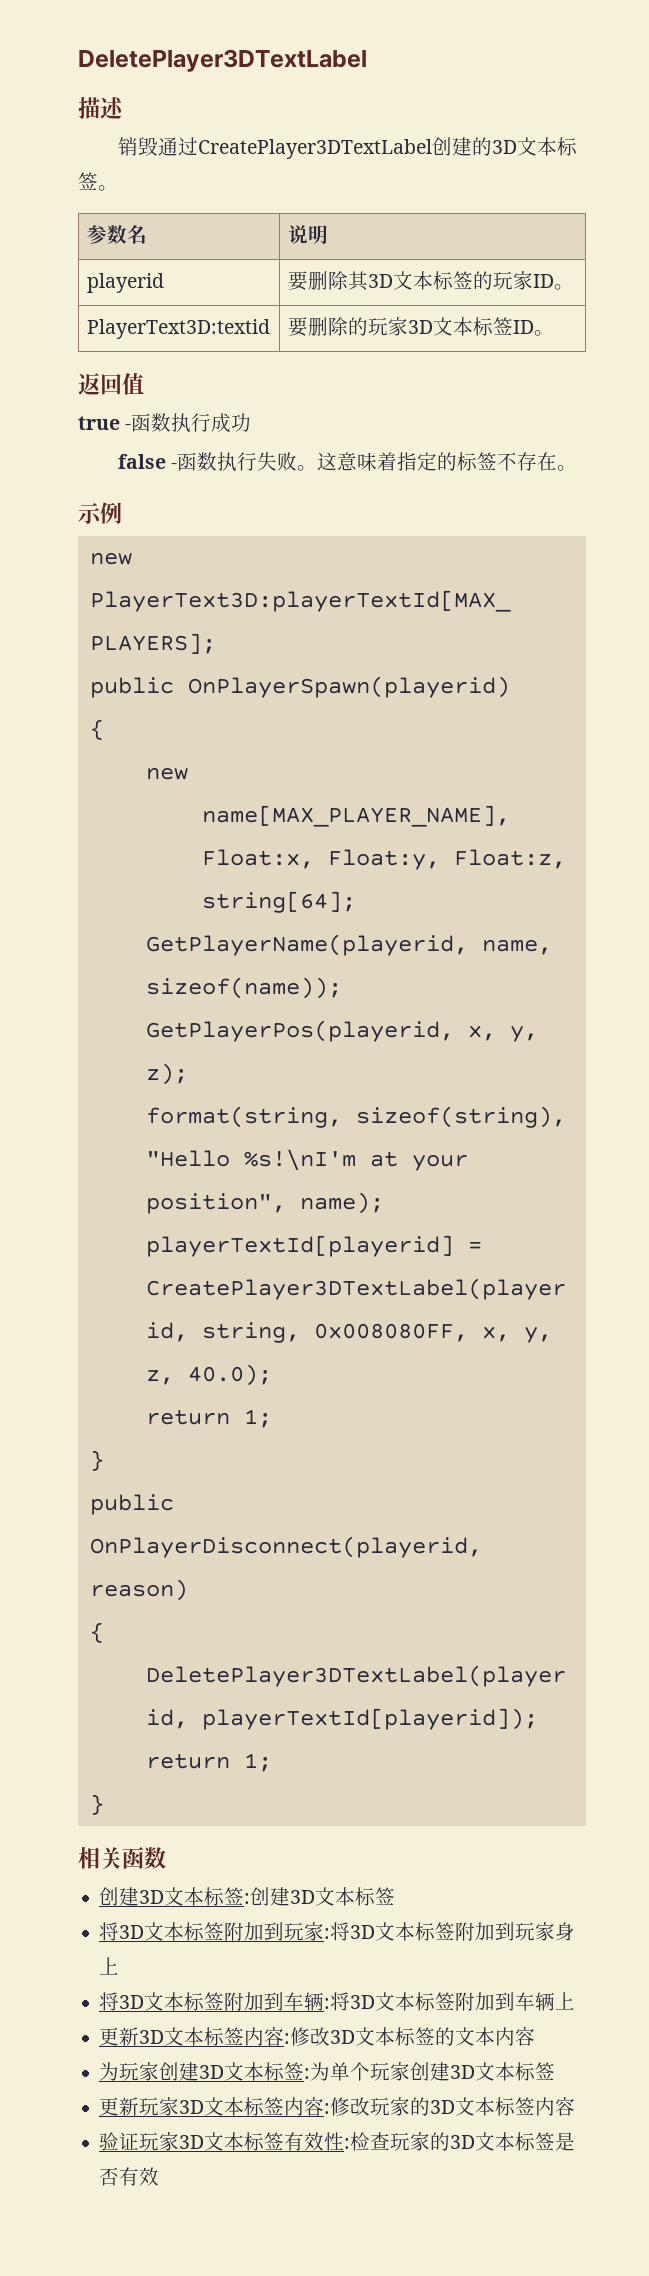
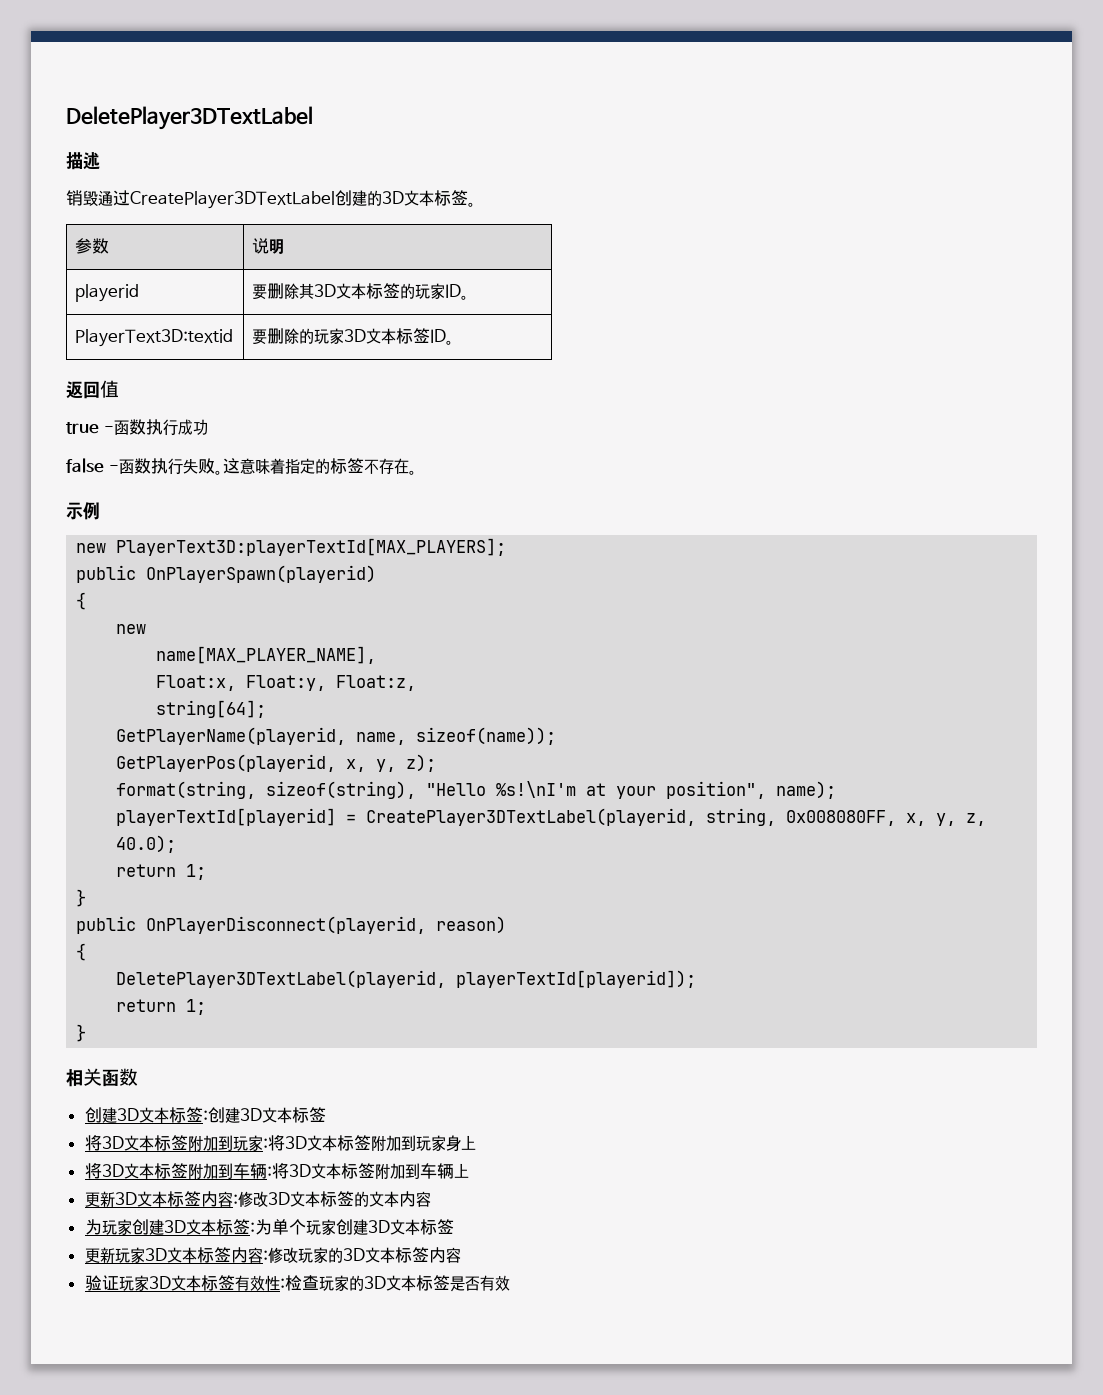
- 参数名 | 说明
+ 参数 | 说明

